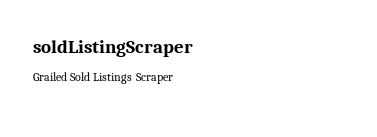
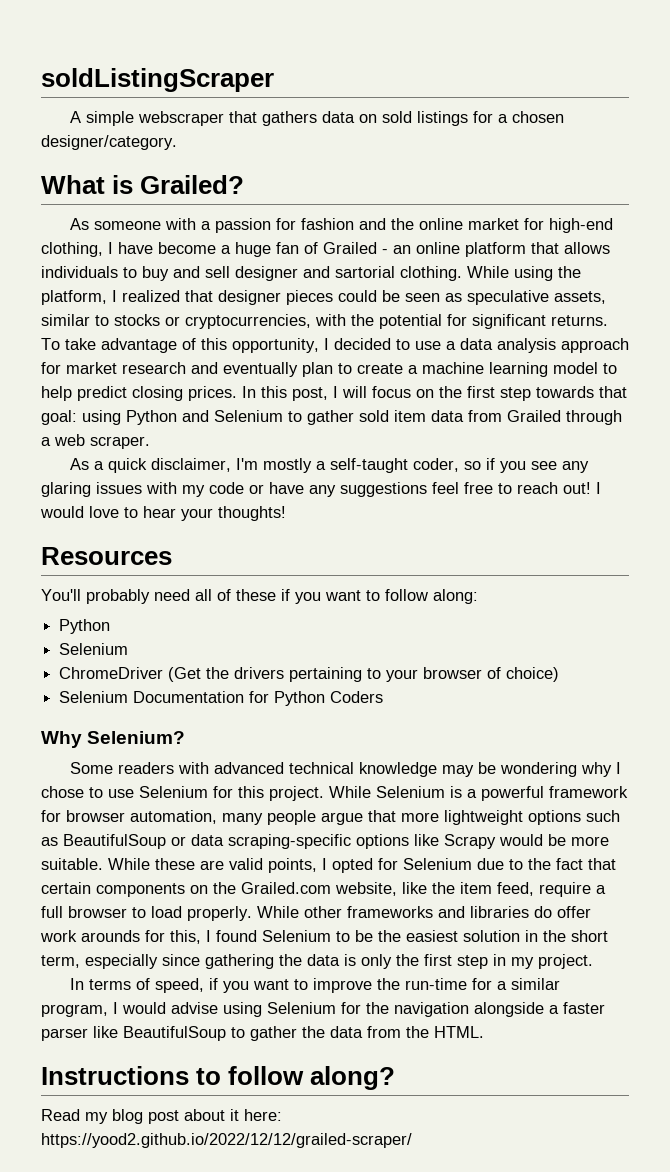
- Grailed Sold Listings Scraper
+ A simple webscraper that gathers data on sold listings for a chosen designer/category.
+ What is Grailed?
+ As someone with a passion for fashion and the online market for high-end clothing, I have become a huge fan of Grailed - an online platform that allows individuals to buy and sell designer and sartorial clothing. While using the platform, I realized that designer pieces could be seen as speculative assets, similar to stocks or cryptocurrencies, with the potential for significant returns. To take advantage of this opportunity, I decided to use a data analysis approach for market research and eventually plan to create a machine learning model to help predict closing prices. In this post, I will focus on the first step towards that goal: using Python and Selenium to gather sold item data from Grailed through a web scraper.
+ As a quick disclaimer, I'm mostly a self-taught coder, so if you see any glaring issues with my code or have any suggestions feel free to reach out! I would love to hear your thoughts!
+ Resources
+ You'll probably need all of these if you want to follow along:
+ Python
+ Selenium
+ ChromeDriver (Get the drivers pertaining to your browser of choice)
+ Selenium Documentation for Python Coders
+ Why Selenium?
+ Some readers with advanced technical knowledge may be wondering why I chose to use Selenium for this project. While Selenium is a powerful framework for browser automation, many people argue that more lightweight options such as BeautifulSoup or data scraping-specific options like Scrapy would be more suitable. While these are valid points, I opted for Selenium due to the fact that certain components on the Grailed.com website, like the item feed, require a full browser to load properly. While other frameworks and libraries do offer work arounds for this, I found Selenium to be the easiest solution in the short term, especially since gathering the data is only the first step in my project.
+ In terms of speed, if you want to improve the run-time for a similar program, I would advise using Selenium for the navigation alongside a faster parser like BeautifulSoup to gather the data from the HTML.
+ Instructions to follow along?
+ Read my blog post about it here: https://yood2.github.io/2022/12/12/grailed-scraper/

